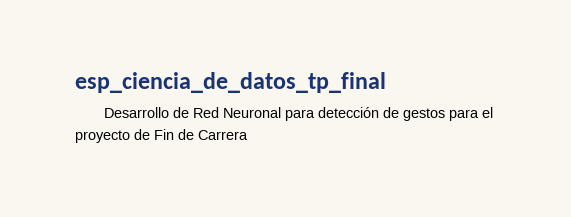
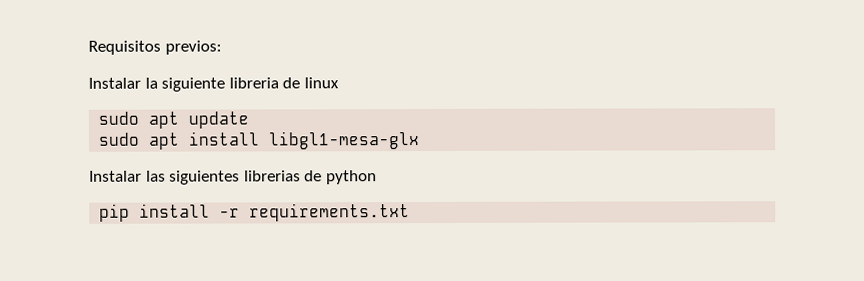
- esp_ciencia_de_datos_tp_final
- Desarrollo de Red Neuronal para detección de gestos para el proyecto de Fin de Carrera
+ Requisitos previos:
+ Instalar la siguiente libreria de linux
+ sudo apt update
+ sudo apt install libgl1-mesa-glx
+ Instalar las siguientes librerias de python
+ pip install -r requirements.txt

